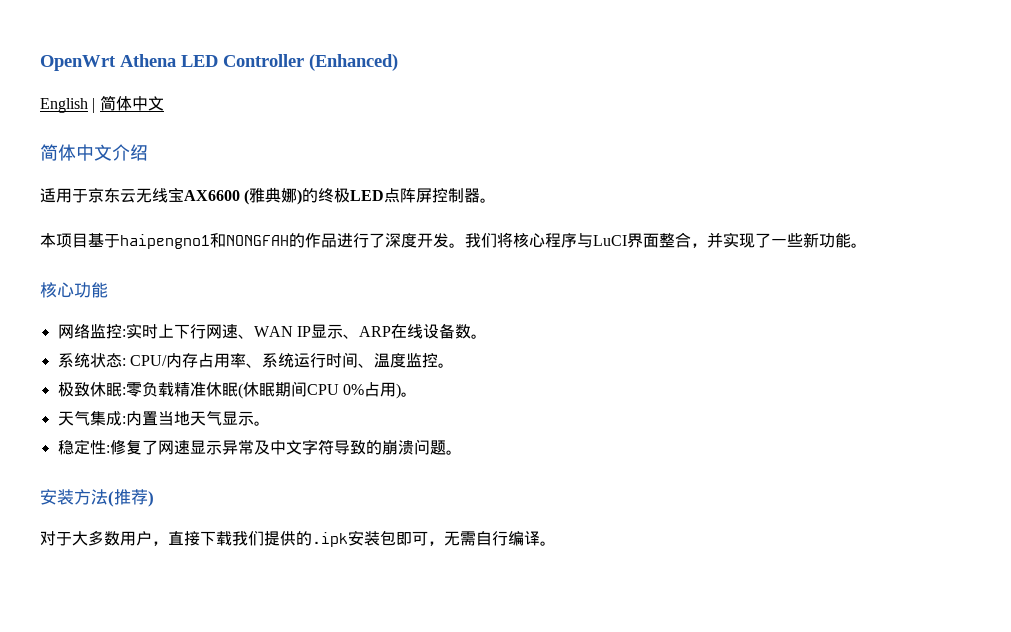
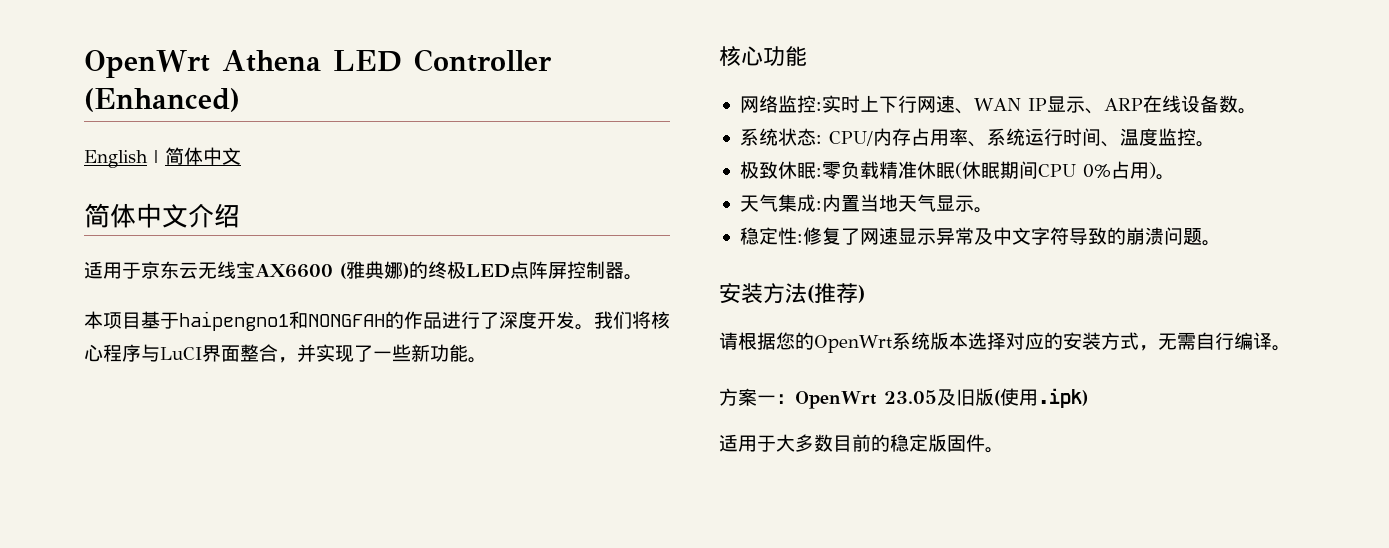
- 对于大多数用户，直接下载我们提供的.ipk安装包即可，无需自行编译。
+ 请根据您的OpenWrt系统版本选择对应的安装方式，无需自行编译。
+ 方案一：OpenWrt 23.05及旧版(使用.ipk)
+ 适用于大多数目前的稳定版固件。

